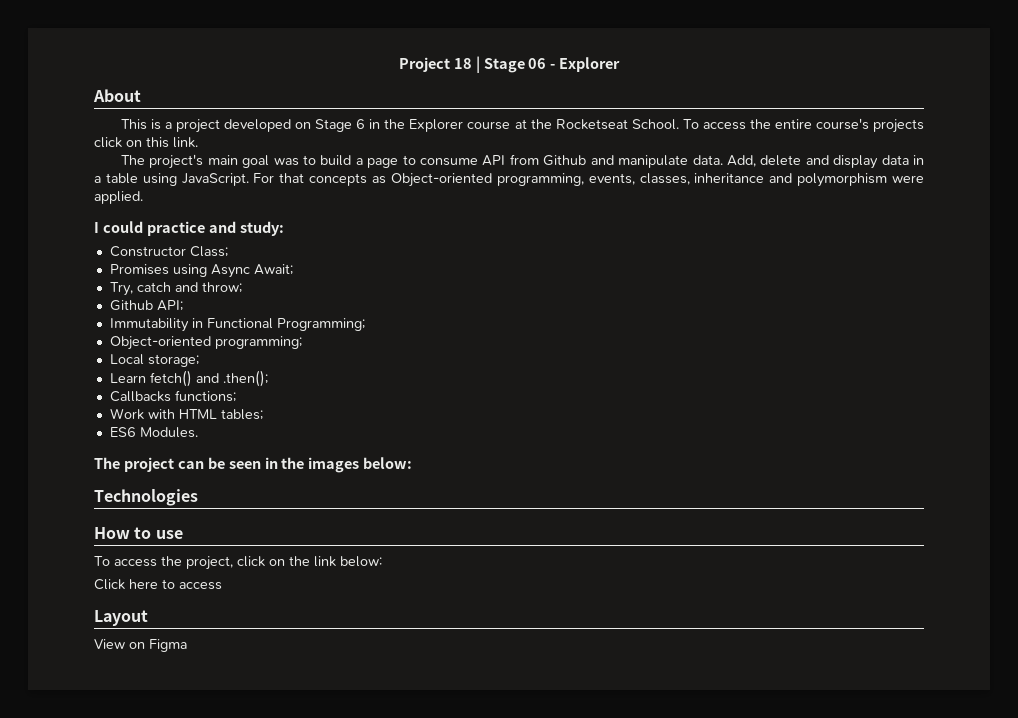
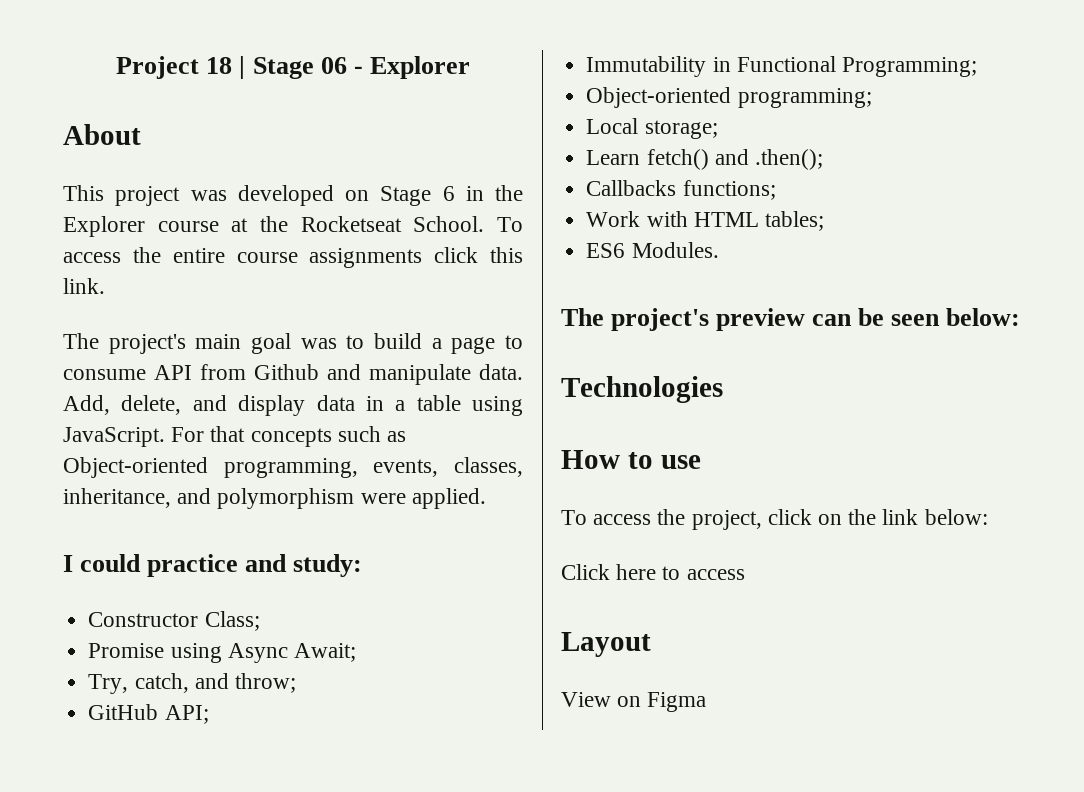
- This is a project developed on Stage 6 in the Explorer course at the Rocketseat School.
+ This project was developed on Stage 6 in the Explorer course at the Rocketseat School.
- To access the entire course's projects click on this link.
+ To access the entire course assignments click this link.
- Add, delete and display data in a table using JavaScript.
+ Add, delete, and display data in a table using JavaScript.
- For that concepts as Object-oriented programming, events, classes, inheritance and polymorphism were applied.
+ For that concepts such as Object-oriented programming, events, classes, inheritance, and polymorphism were applied.
- Promises using Async Await;
+ Promise using Async Await;
- Try, catch and throw;
+ Try, catch, and throw;
- Github API;
+ GitHub API;
- The project can be seen in the images below:
+ The project's preview can be seen below:

